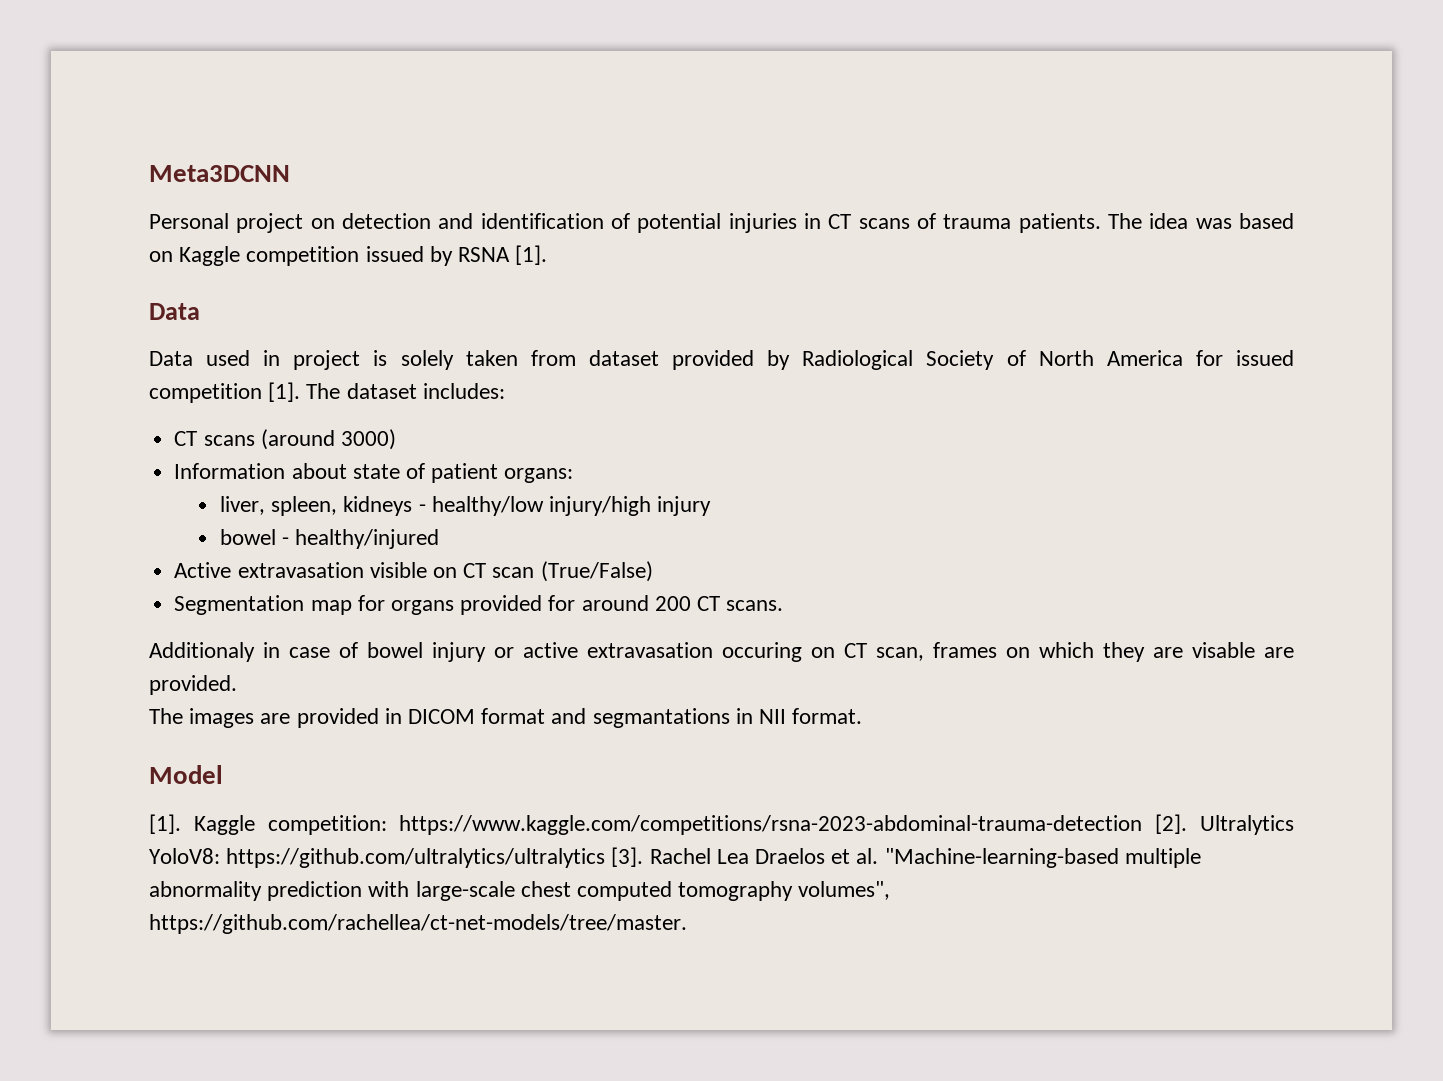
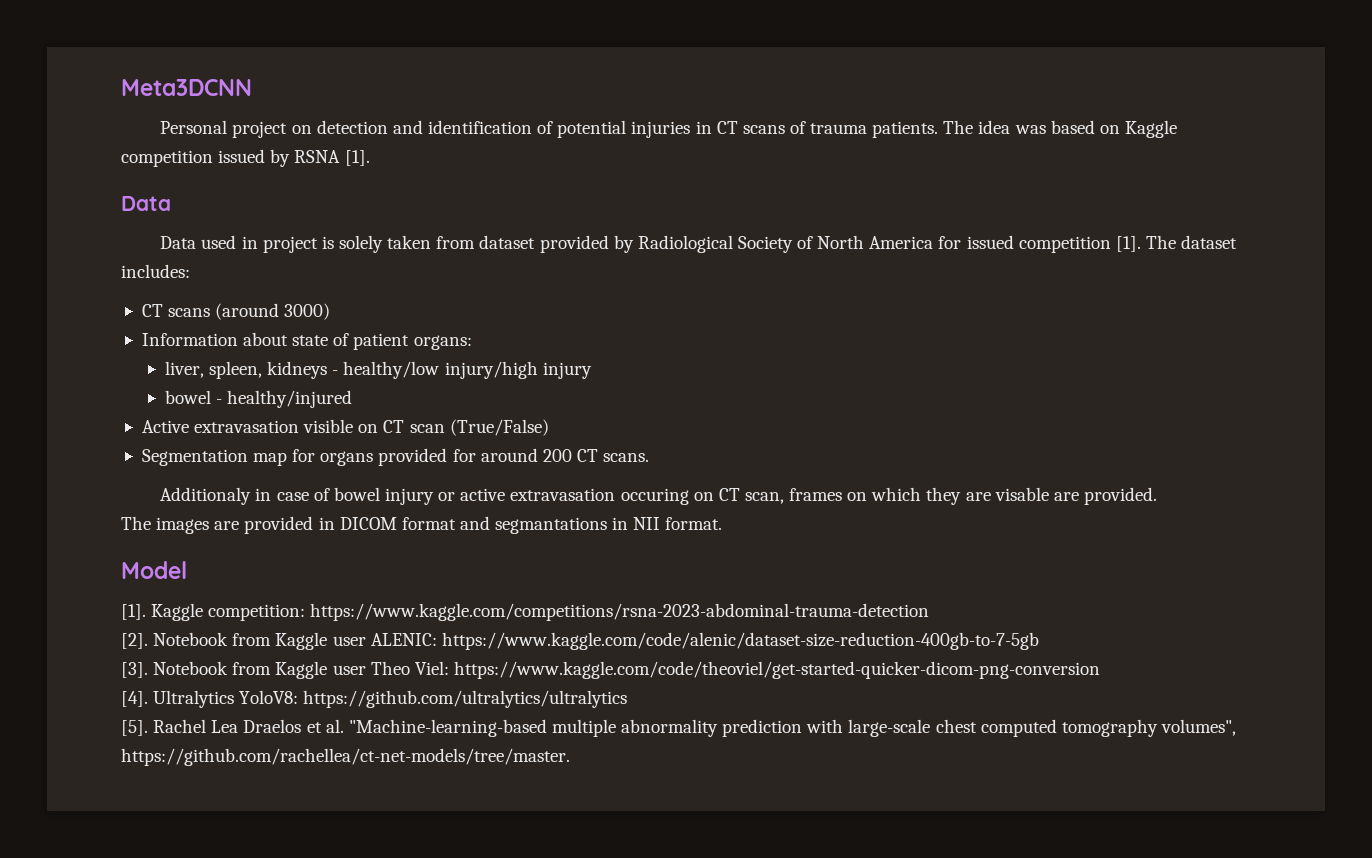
- Kaggle competition: https://www.kaggle.com/competitions/rsna-2023-abdominal-trauma-detection [2].
+ Kaggle competition: https://www.kaggle.com/competitions/rsna-2023-abdominal-trauma-detection
+ [2]. Notebook from Kaggle user ALENIC: https://www.kaggle.com/code/alenic/dataset-size-reduction-400gb-to-7-5gb
+ [3]. Notebook from Kaggle user Theo Viel: https://www.kaggle.com/code/theoviel/get-started-quicker-dicom-png-conversion
+ [4].
- Ultralytics YoloV8: https://github.com/ultralytics/ultralytics [3].
+ Ultralytics YoloV8: https://github.com/ultralytics/ultralytics
+ [5].

